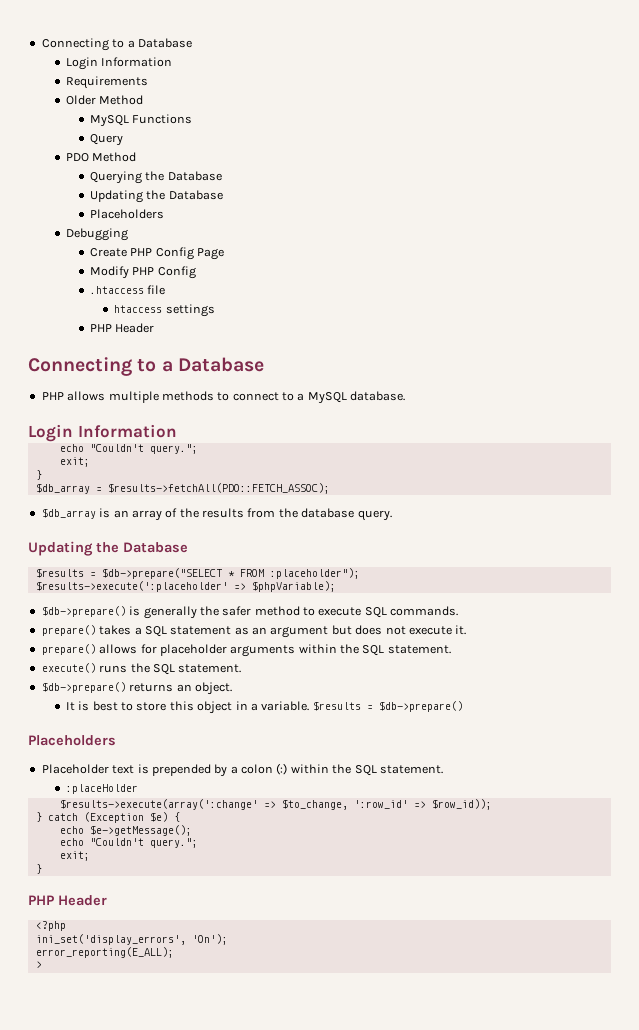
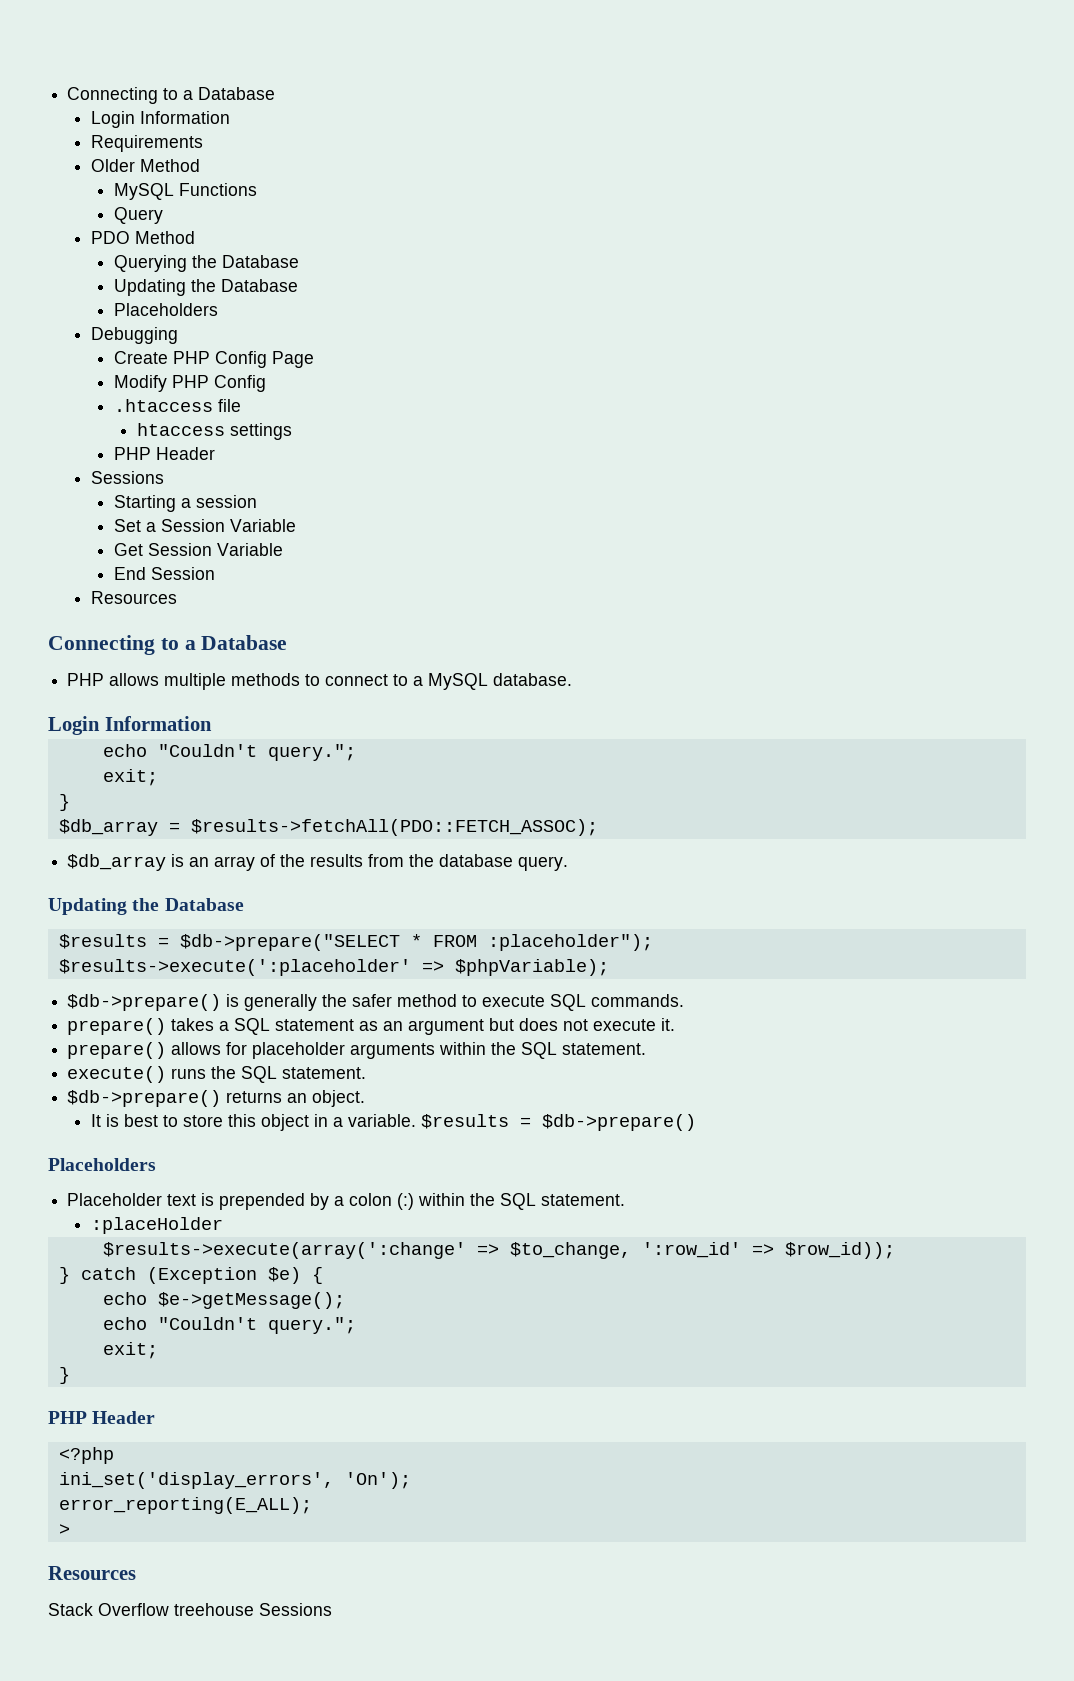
  htaccess settings
  PHP Header
+ Sessions
+ Starting a session
+ Set a Session Variable
+ Get Session Variable
+ End Session
+ Resources
  >
+ Resources
+ Stack Overflow treehouse Sessions

